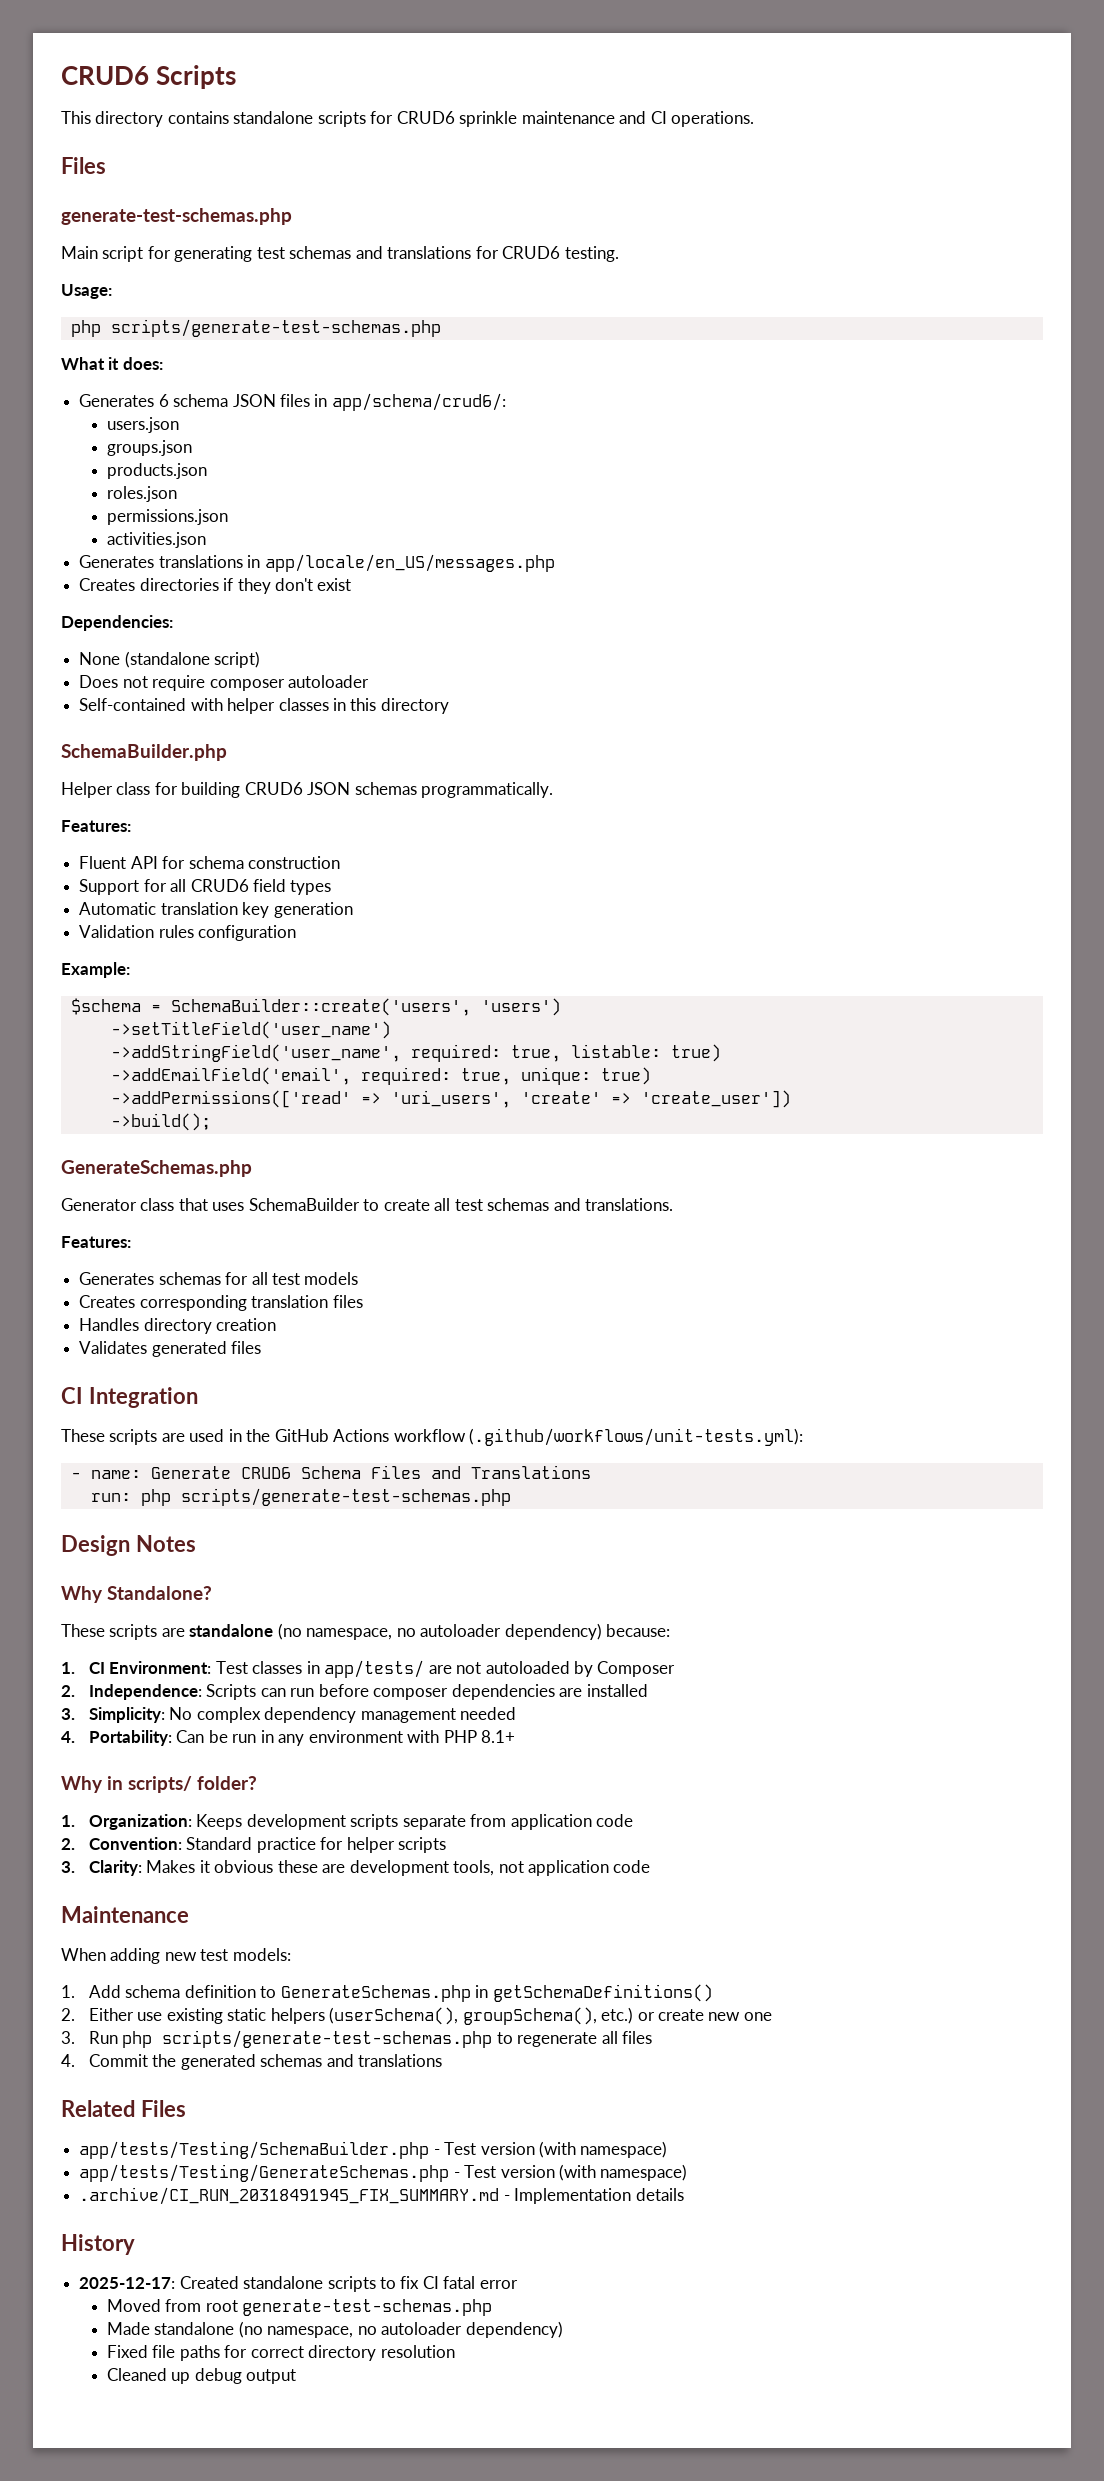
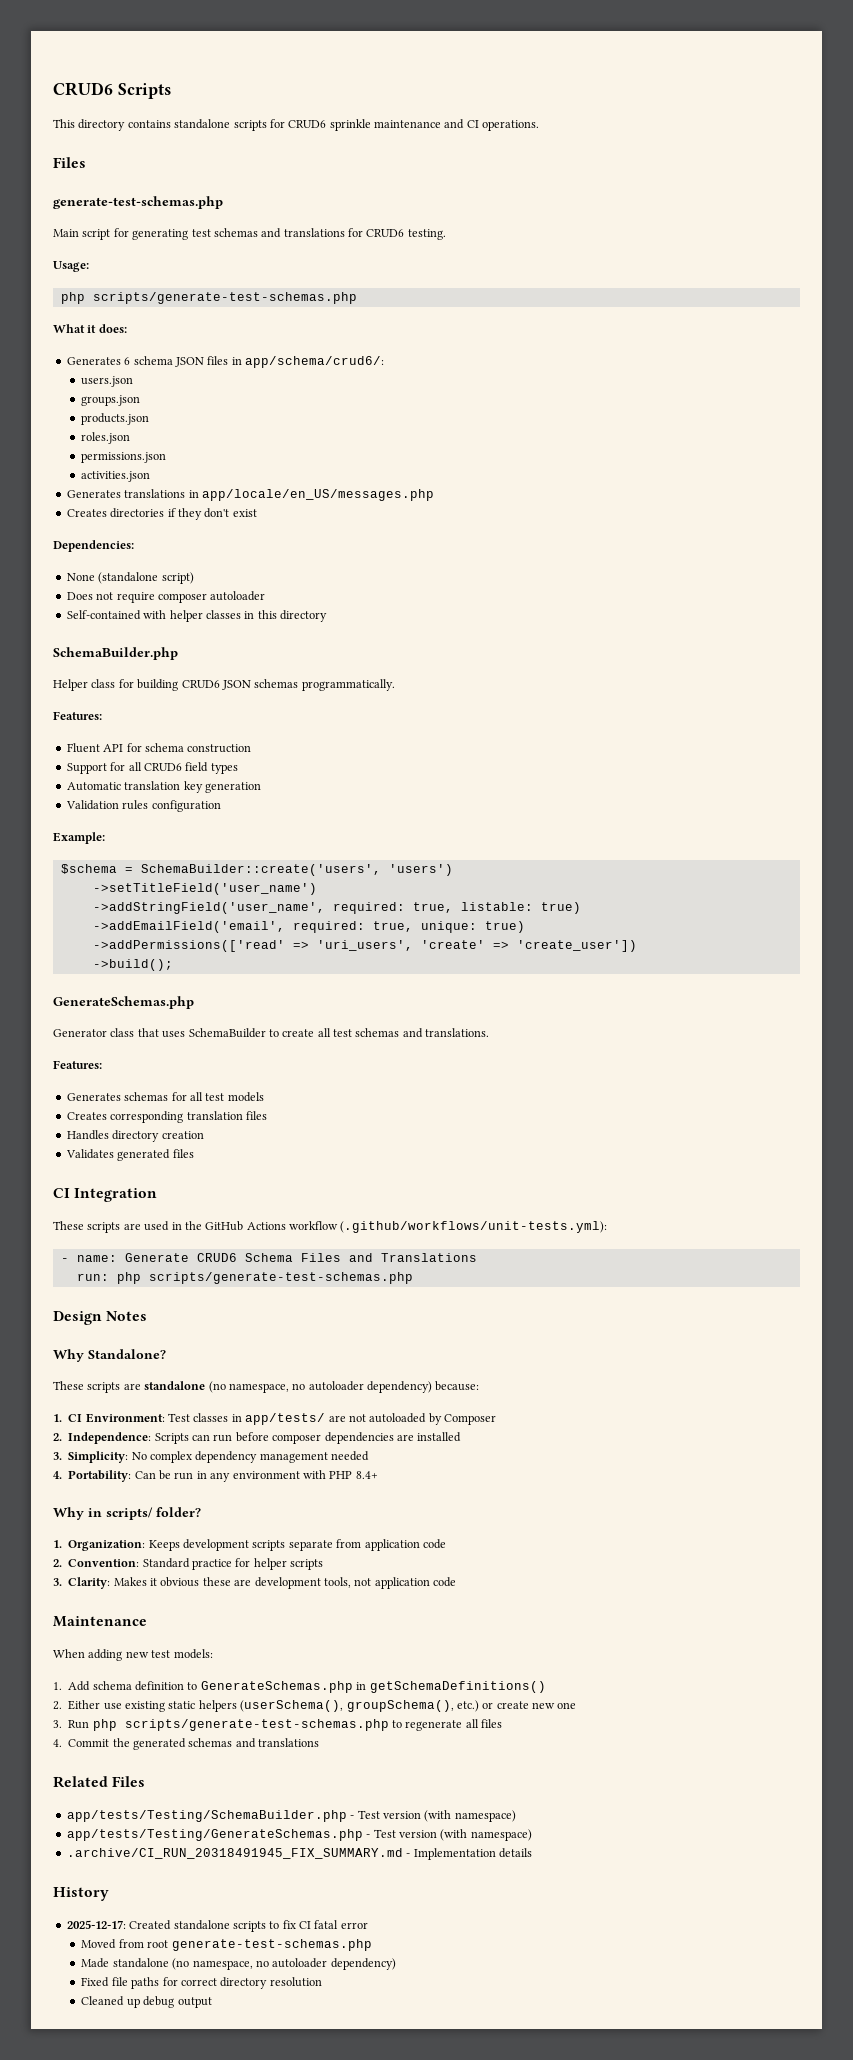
- 4. Portability: Can be run in any environment with PHP 8.1+
+ 4. Portability: Can be run in any environment with PHP 8.4+

